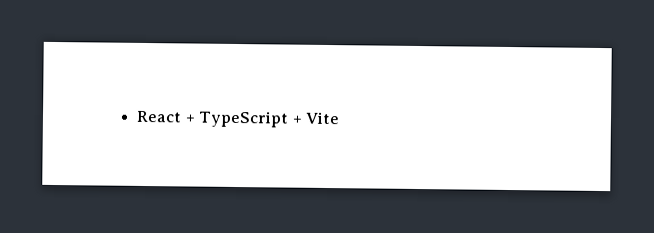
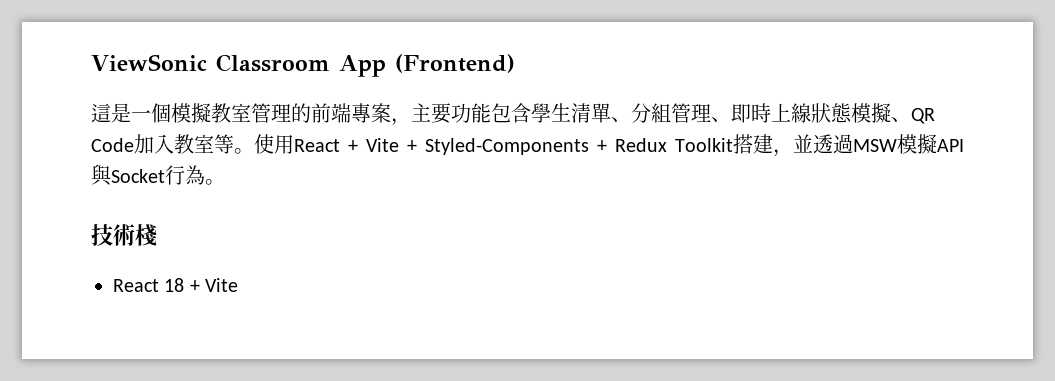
- React + TypeScript + Vite
+ ViewSonic Classroom App (Frontend)
+ 這是一個模擬教室管理的前端專案，主要功能包含學生清單、分組管理、即時上線狀態模擬、QR Code加入教室等。使用React + Vite + Styled-Components + Redux Toolkit搭建，並透過MSW模擬API與Socket行為。
+ 技術棧
+ React 18 + Vite

